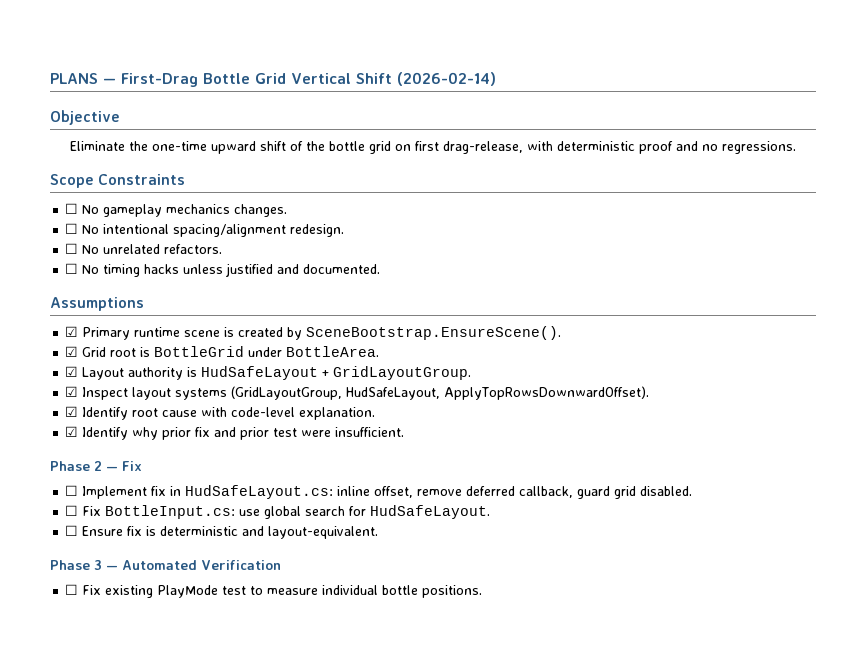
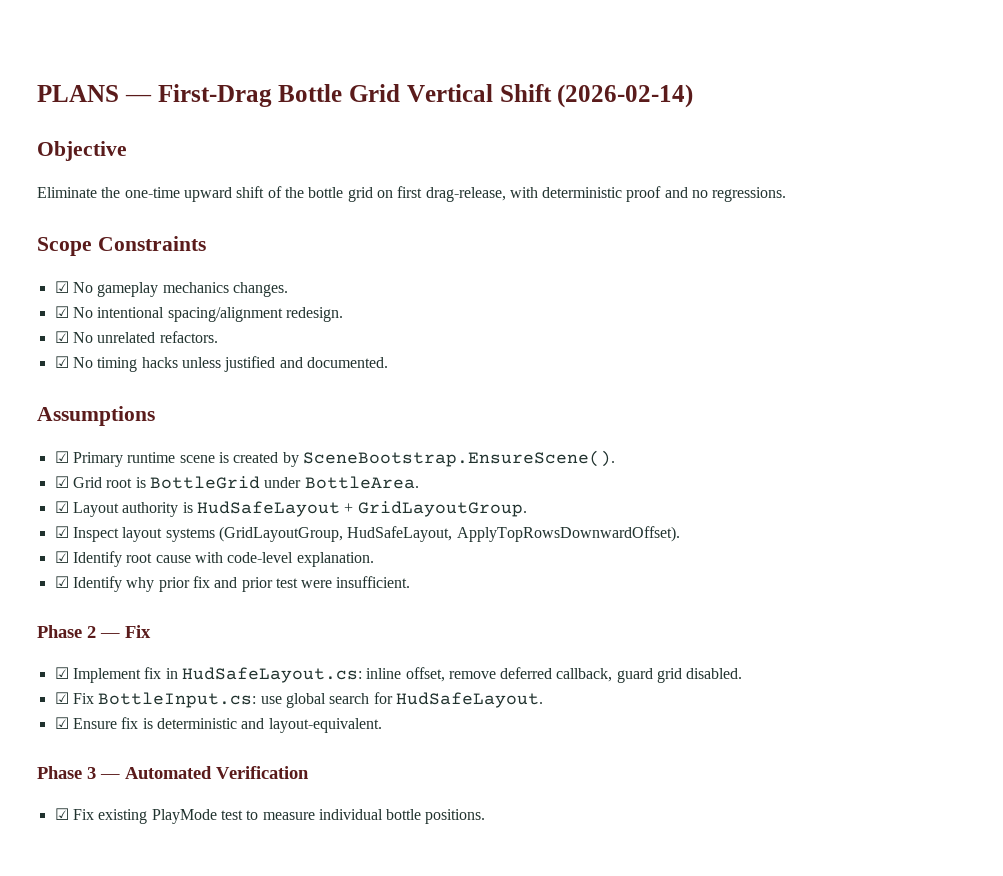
- ☐ No gameplay mechanics changes.
+ ☑ No gameplay mechanics changes.
- ☐ No intentional spacing/alignment redesign.
+ ☑ No intentional spacing/alignment redesign.
- ☐ No unrelated refactors.
+ ☑ No unrelated refactors.
- ☐ No timing hacks unless justified and documented.
+ ☑ No timing hacks unless justified and documented.
- ☐ Implement fix in HudSafeLayout.cs: inline offset, remove deferred callback, guard grid disabled.
+ ☑ Implement fix in HudSafeLayout.cs: inline offset, remove deferred callback, guard grid disabled.
- ☐ Fix BottleInput.cs: use global search for HudSafeLayout.
+ ☑ Fix BottleInput.cs: use global search for HudSafeLayout.
- ☐ Ensure fix is deterministic and layout-equivalent.
+ ☑ Ensure fix is deterministic and layout-equivalent.
- ☐ Fix existing PlayMode test to measure individual bottle positions.
+ ☑ Fix existing PlayMode test to measure individual bottle positions.

